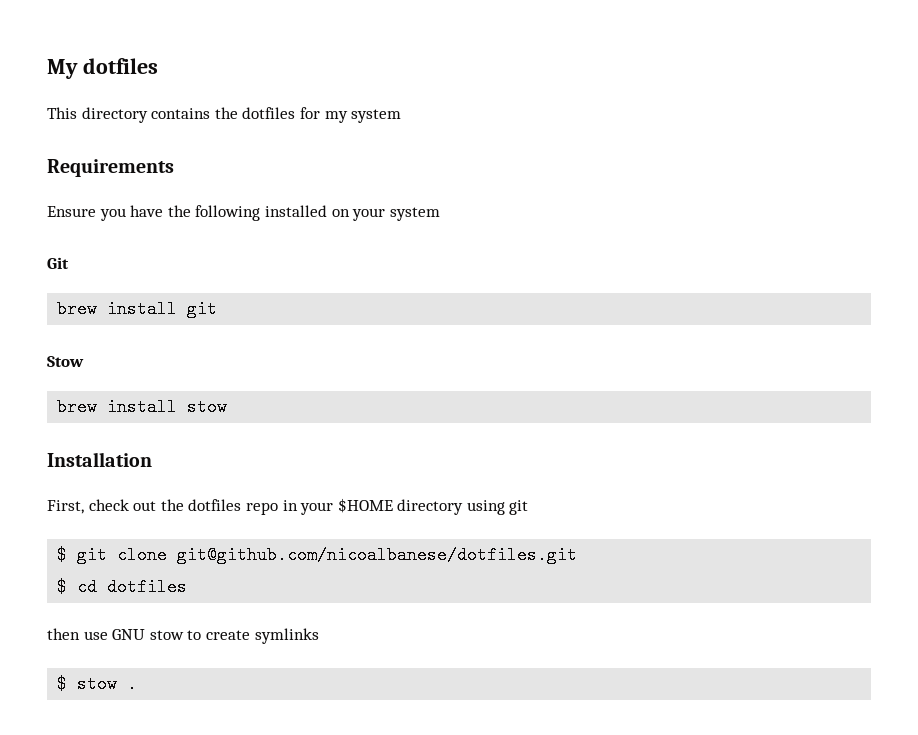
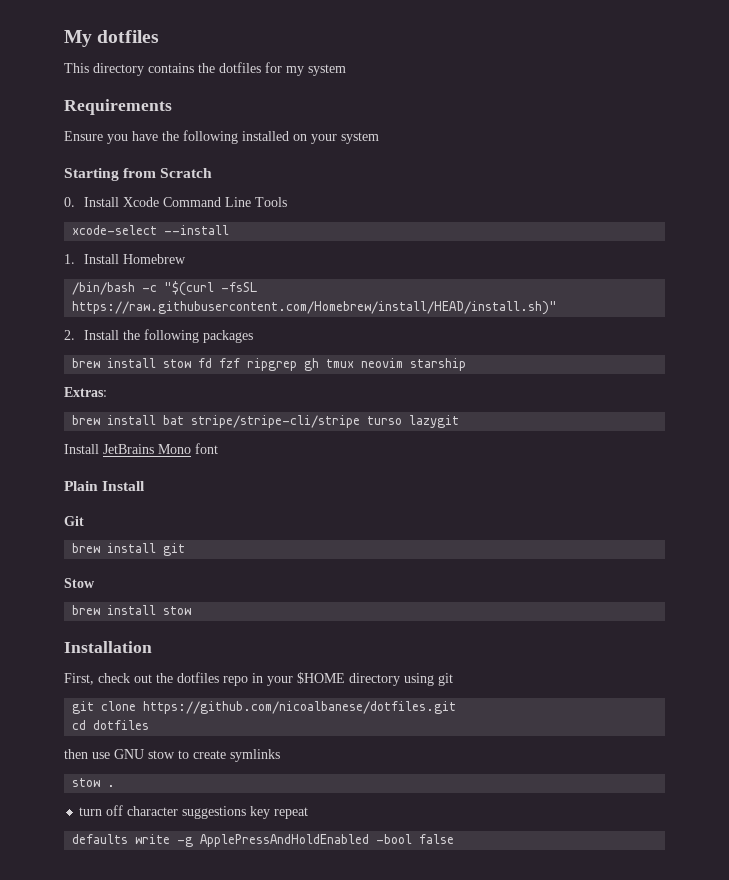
+ Starting from Scratch
+ 0. Install Xcode Command Line Tools
+ xcode-select --install
+ 1. Install Homebrew
+ /bin/bash -c "$(curl -fsSL https://raw.githubusercontent.com/Homebrew/install/HEAD/install.sh)"
+ 2. Install the following packages
+ brew install stow fd fzf ripgrep gh tmux neovim starship
+ Extras:
+ brew install bat stripe/stripe-cli/stripe turso lazygit
+ Install JetBrains Mono font
+ Plain Install
- $ git clone git@github.com/nicoalbanese/dotfiles.git
- $ cd dotfiles
+ git clone https://github.com/nicoalbanese/dotfiles.git
+ cd dotfiles
- $ stow .
+ stow .
+ turn off character suggestions key repeat
+ defaults write -g ApplePressAndHoldEnabled -bool false

